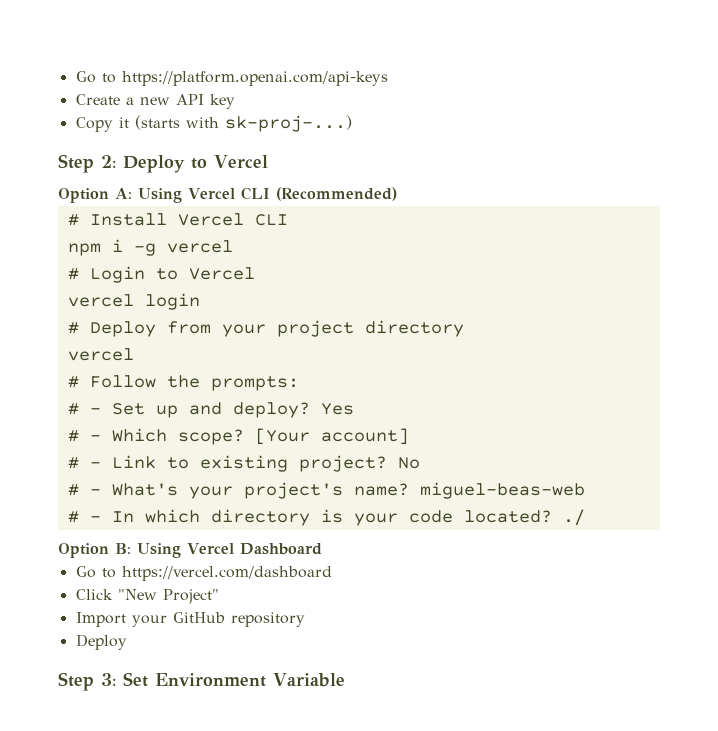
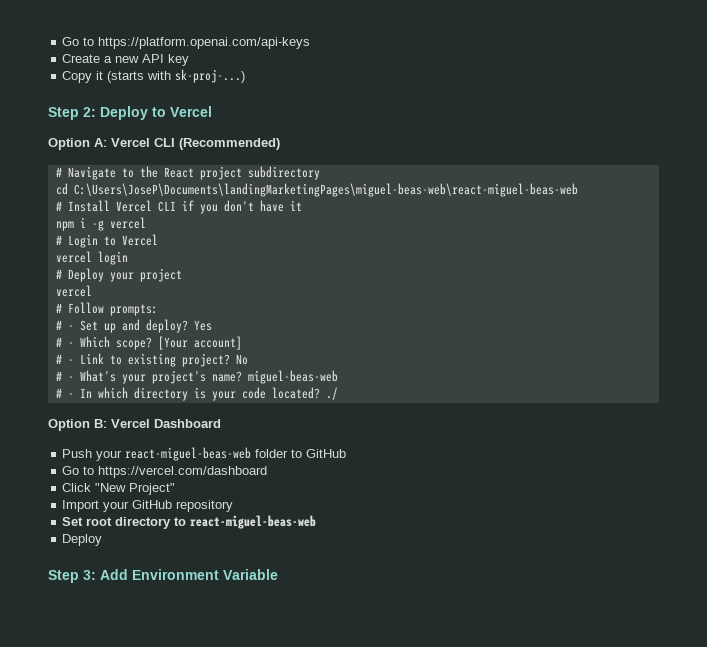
- Option A: Using Vercel CLI (Recommended)
+ Option A: Vercel CLI (Recommended)
+ # Navigate to the React project subdirectory
+ cd C:\Users\JoseP\Documents\landingMarketingPages\miguel-beas-web\react-miguel-beas-web
- # Install Vercel CLI
+ # Install Vercel CLI if you don't have it
- # Deploy from your project directory
+ # Deploy your project
- # Follow the prompts:
+ # Follow prompts:
- Option B: Using Vercel Dashboard
+ Option B: Vercel Dashboard
+ Push your react-miguel-beas-web folder to GitHub
+ Set root directory to react-miguel-beas-web
- Step 3: Set Environment Variable
+ Step 3: Add Environment Variable

